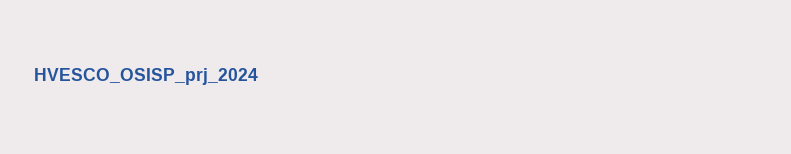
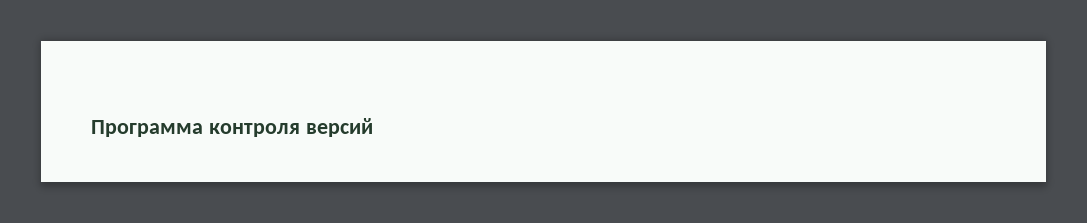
- HVESCO_OSISP_prj_2024
+ Программа контроля версий

